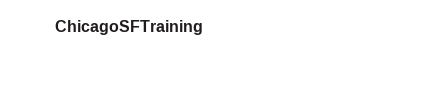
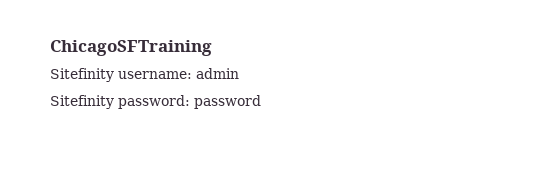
+ Sitefinity username: admin
+ Sitefinity password: password

